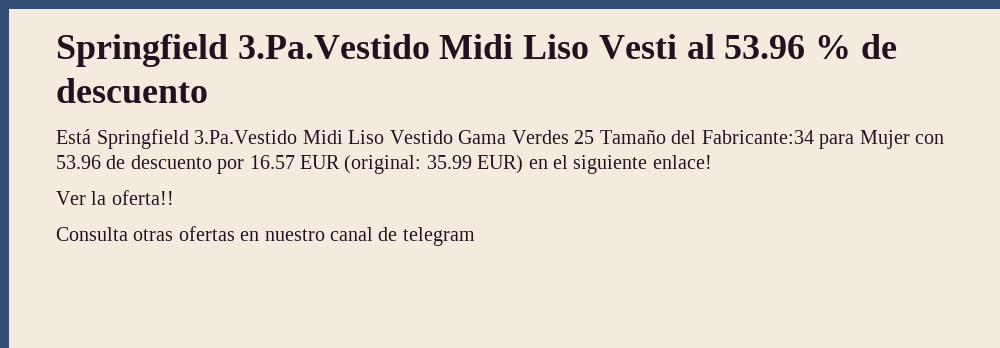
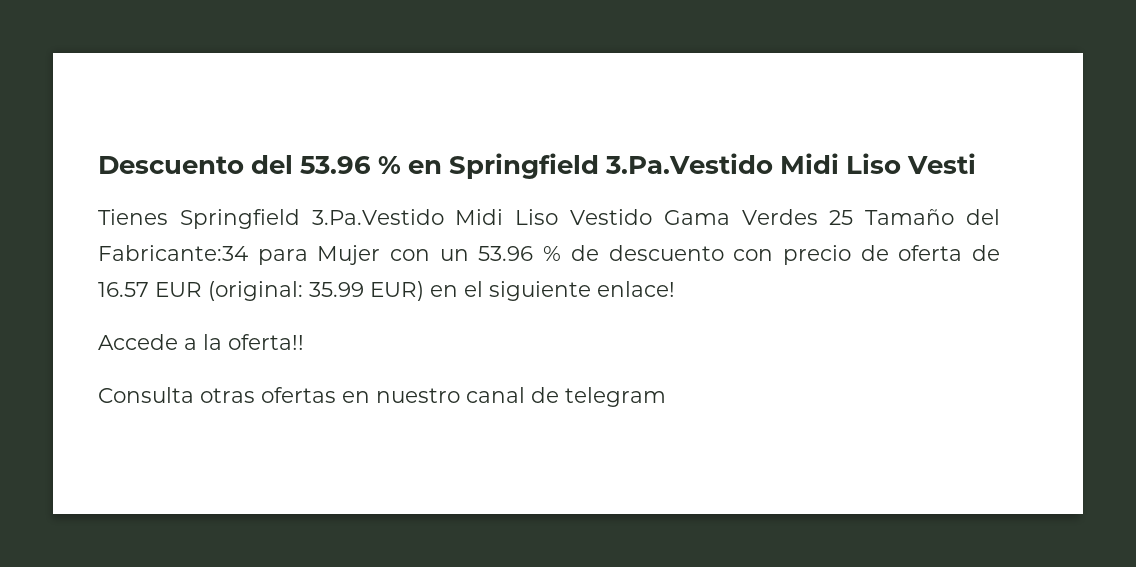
- Springfield 3.Pa.Vestido Midi Liso Vesti al 53.96 % de descuento
- Está Springfield 3.Pa.Vestido Midi Liso Vestido Gama Verdes 25 Tamaño del Fabricante:34 para Mujer con 53.96 de descuento por 16.57 EUR (original: 35.99 EUR) en el siguiente enlace!
+ Descuento del 53.96 % en Springfield 3.Pa.Vestido Midi Liso Vesti
+ Tienes Springfield 3.Pa.Vestido Midi Liso Vestido Gama Verdes 25 Tamaño del Fabricante:34 para Mujer con un 53.96 % de descuento con precio de oferta de 16.57 EUR (original: 35.99 EUR) en el siguiente enlace!
- Ver la oferta!!
+ Accede a la oferta!!

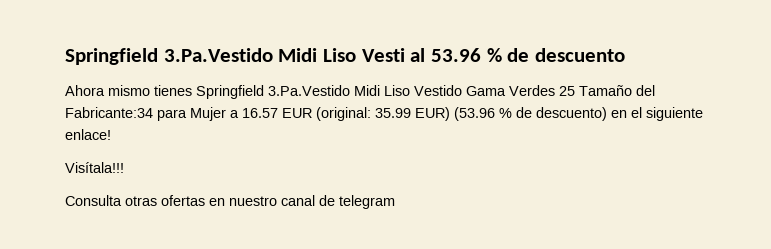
- Descuento del 53.96 % en Springfield 3.Pa.Vestido Midi Liso Vesti
- Tienes Springfield 3.Pa.Vestido Midi Liso Vestido Gama Verdes 25 Tamaño del Fabricante:34 para Mujer con un 53.96 % de descuento con precio de oferta de 16.57 EUR (original: 35.99 EUR) en el siguiente enlace!
+ Springfield 3.Pa.Vestido Midi Liso Vesti al 53.96 % de descuento
+ Ahora mismo tienes Springfield 3.Pa.Vestido Midi Liso Vestido Gama Verdes 25 Tamaño del Fabricante:34 para Mujer a 16.57 EUR (original: 35.99 EUR) (53.96 % de descuento) en el siguiente enlace!
- Accede a la oferta!!
+ Visítala!!!

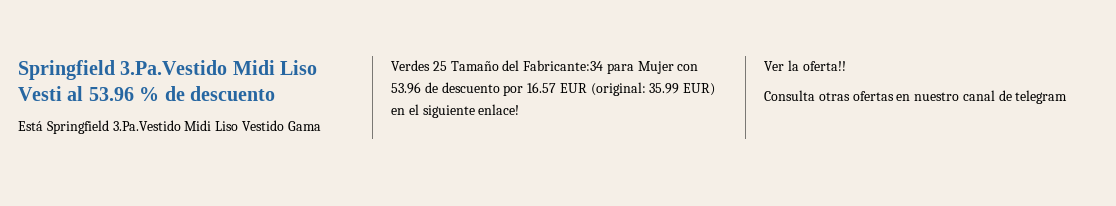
- Ahora mismo tienes Springfield 3.Pa.Vestido Midi Liso Vestido Gama Verdes 25 Tamaño del Fabricante:34 para Mujer a 16.57 EUR (original: 35.99 EUR) (53.96 % de descuento) en el siguiente enlace!
+ Está Springfield 3.Pa.Vestido Midi Liso Vestido Gama Verdes 25 Tamaño del Fabricante:34 para Mujer con 53.96 de descuento por 16.57 EUR (original: 35.99 EUR) en el siguiente enlace!
- Visítala!!!
+ Ver la oferta!!

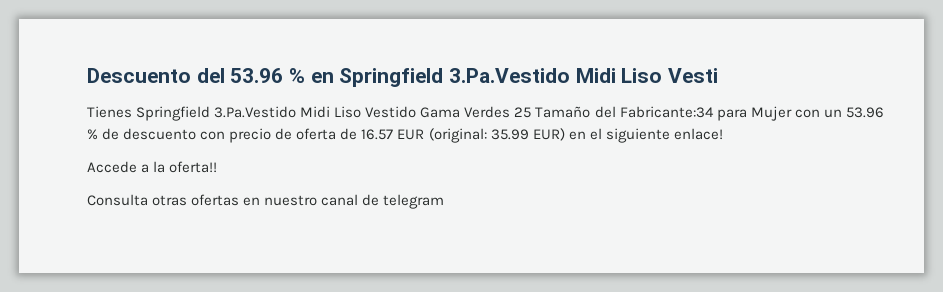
- Springfield 3.Pa.Vestido Midi Liso Vesti al 53.96 % de descuento
- Está Springfield 3.Pa.Vestido Midi Liso Vestido Gama Verdes 25 Tamaño del Fabricante:34 para Mujer con 53.96 de descuento por 16.57 EUR (original: 35.99 EUR) en el siguiente enlace!
+ Descuento del 53.96 % en Springfield 3.Pa.Vestido Midi Liso Vesti
+ Tienes Springfield 3.Pa.Vestido Midi Liso Vestido Gama Verdes 25 Tamaño del Fabricante:34 para Mujer con un 53.96 % de descuento con precio de oferta de 16.57 EUR (original: 35.99 EUR) en el siguiente enlace!
- Ver la oferta!!
+ Accede a la oferta!!

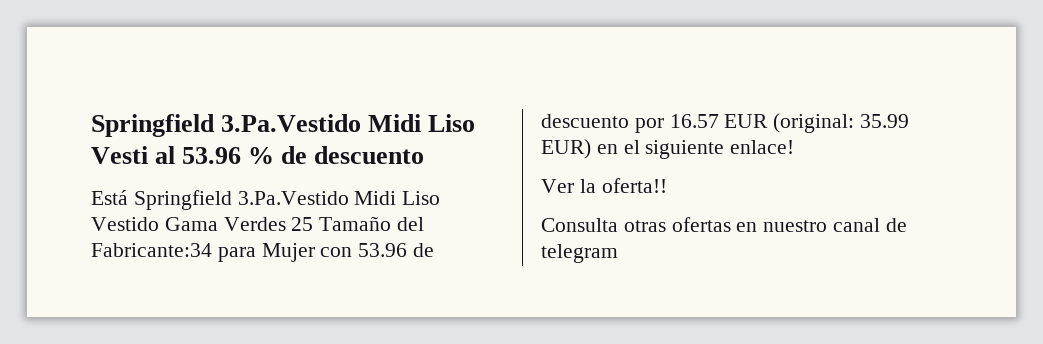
- Descuento del 53.96 % en Springfield 3.Pa.Vestido Midi Liso Vesti
- Tienes Springfield 3.Pa.Vestido Midi Liso Vestido Gama Verdes 25 Tamaño del Fabricante:34 para Mujer con un 53.96 % de descuento con precio de oferta de 16.57 EUR (original: 35.99 EUR) en el siguiente enlace!
+ Springfield 3.Pa.Vestido Midi Liso Vesti al 53.96 % de descuento
+ Está Springfield 3.Pa.Vestido Midi Liso Vestido Gama Verdes 25 Tamaño del Fabricante:34 para Mujer con 53.96 de descuento por 16.57 EUR (original: 35.99 EUR) en el siguiente enlace!
- Accede a la oferta!!
+ Ver la oferta!!

